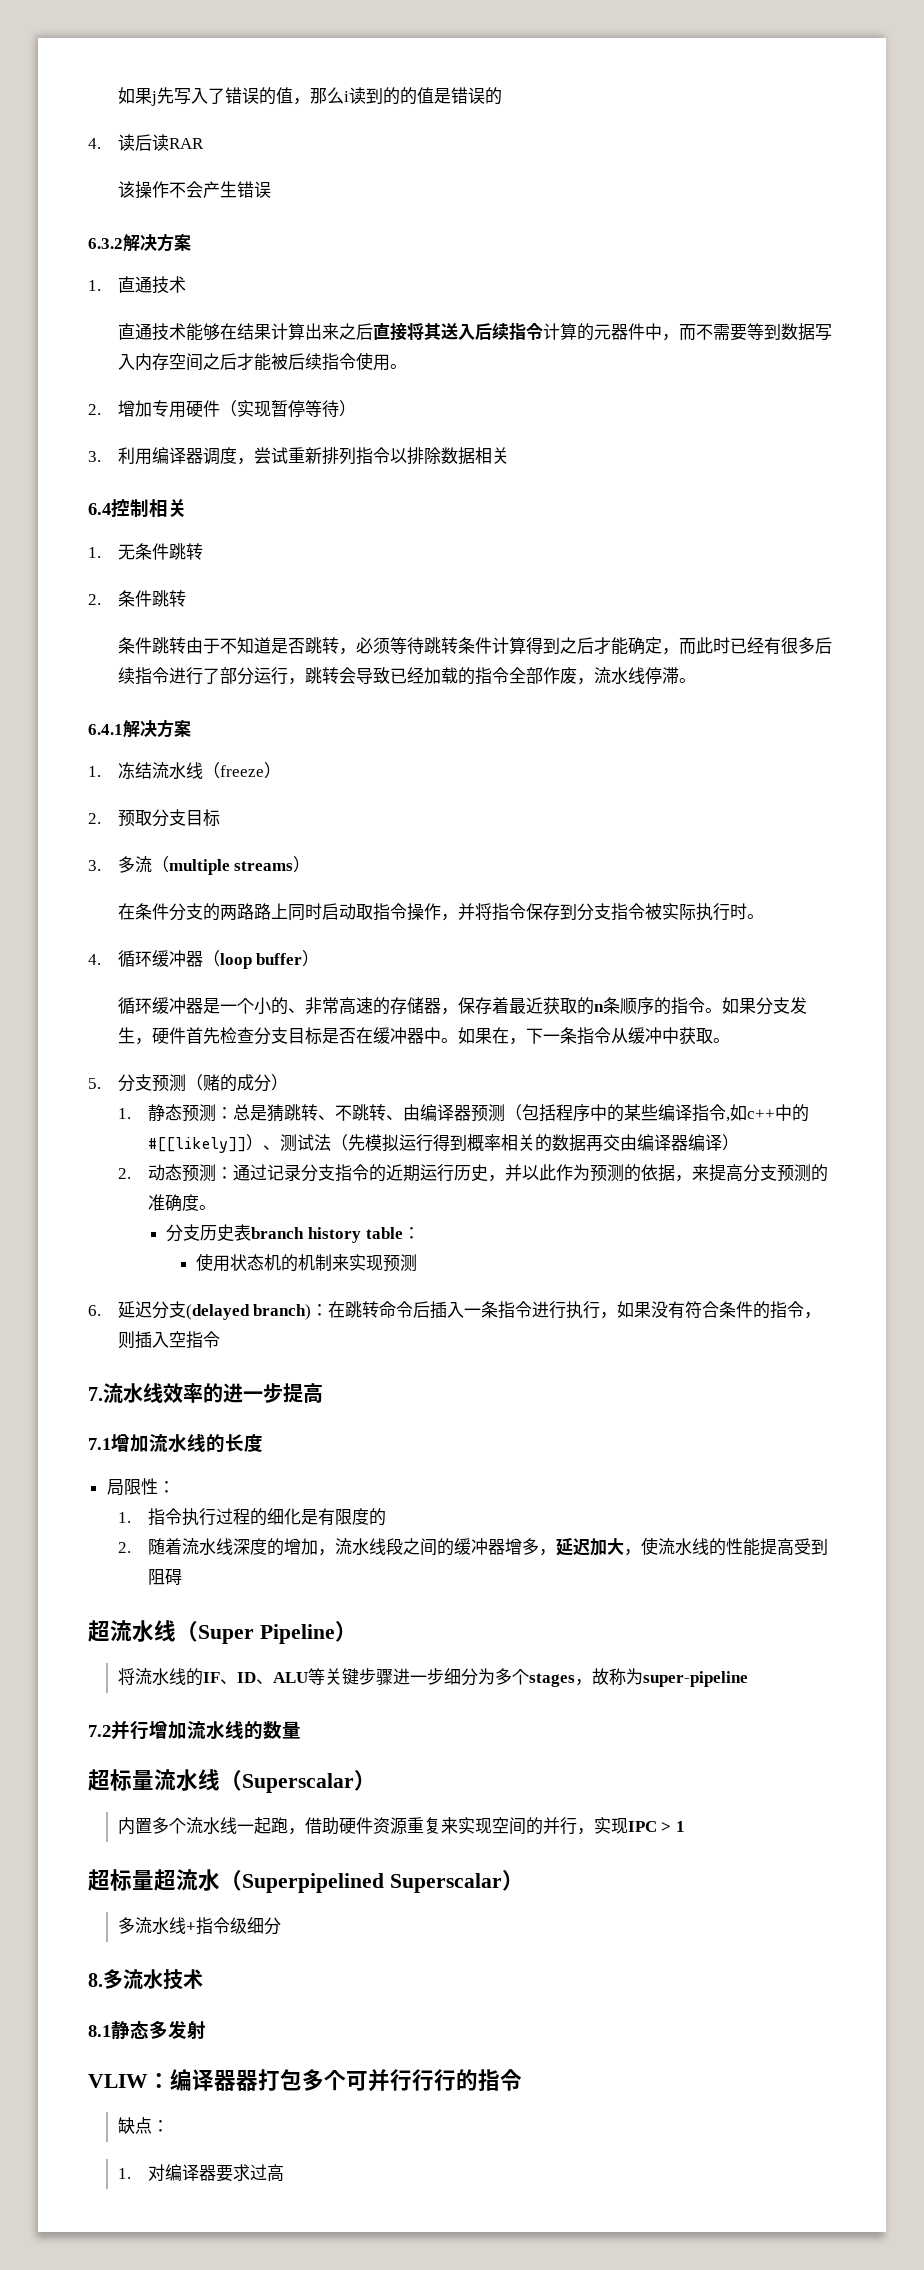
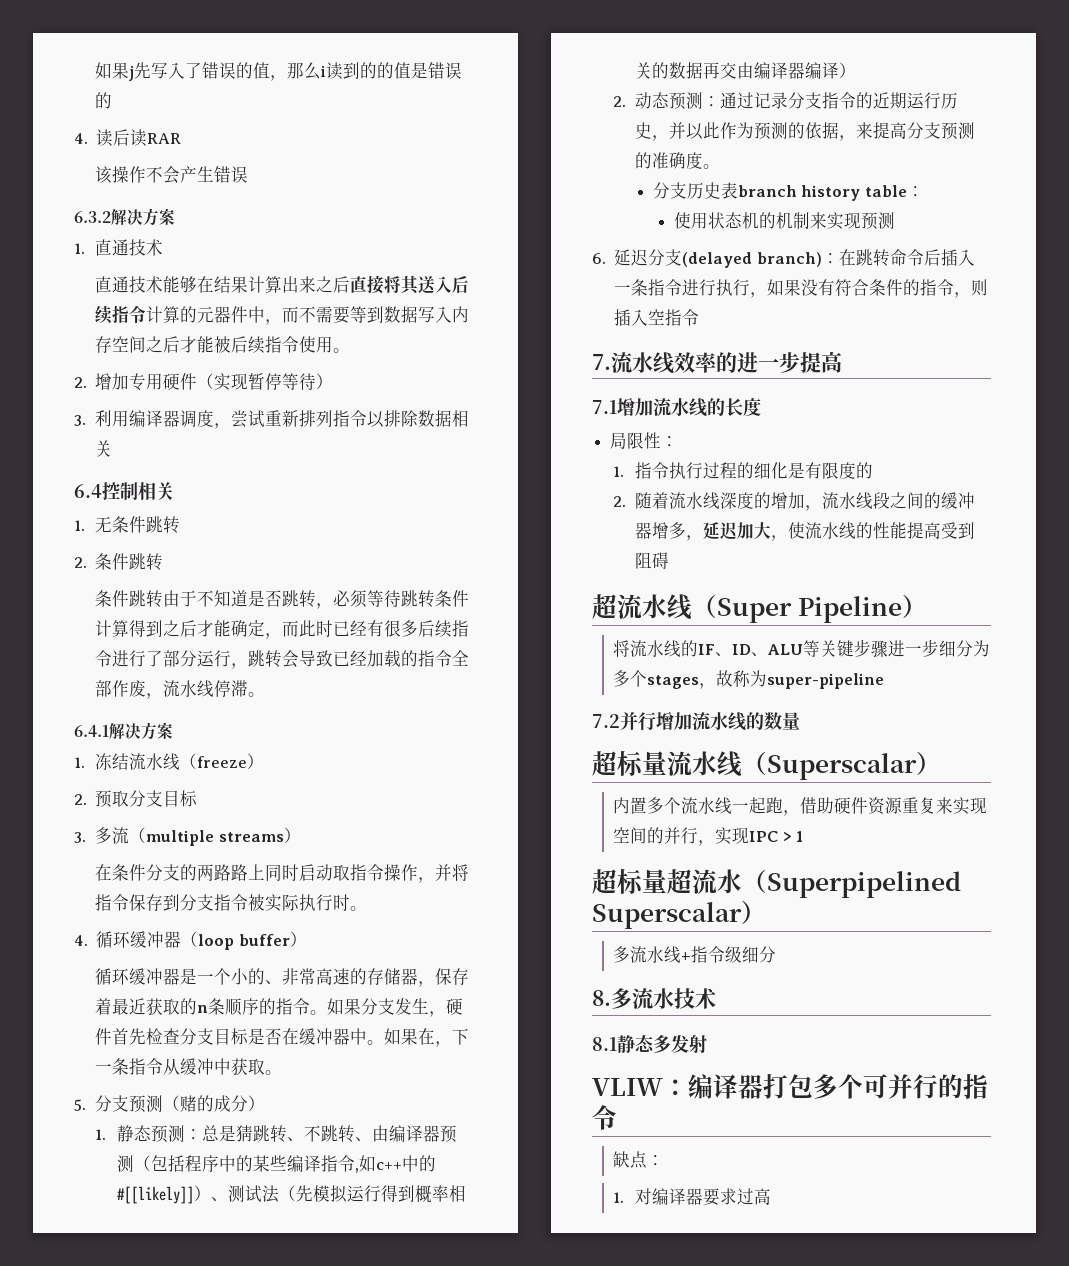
- VLIW：编译器器打包多个可并行行行的指令
+ VLIW：编译器打包多个可并行的指令

